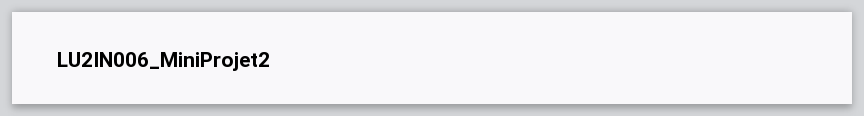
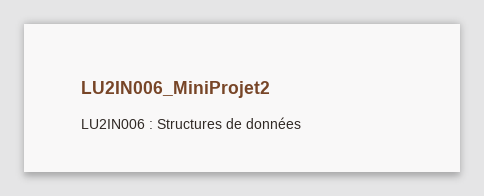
+ LU2IN006 : Structures de données

